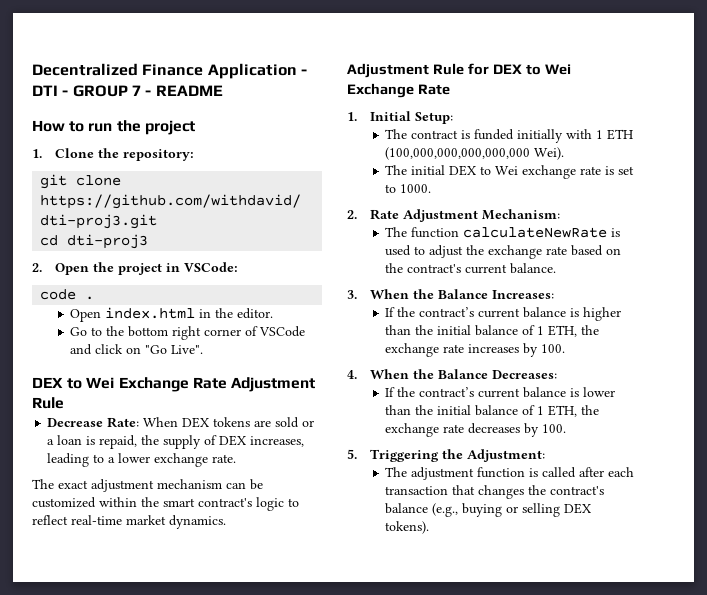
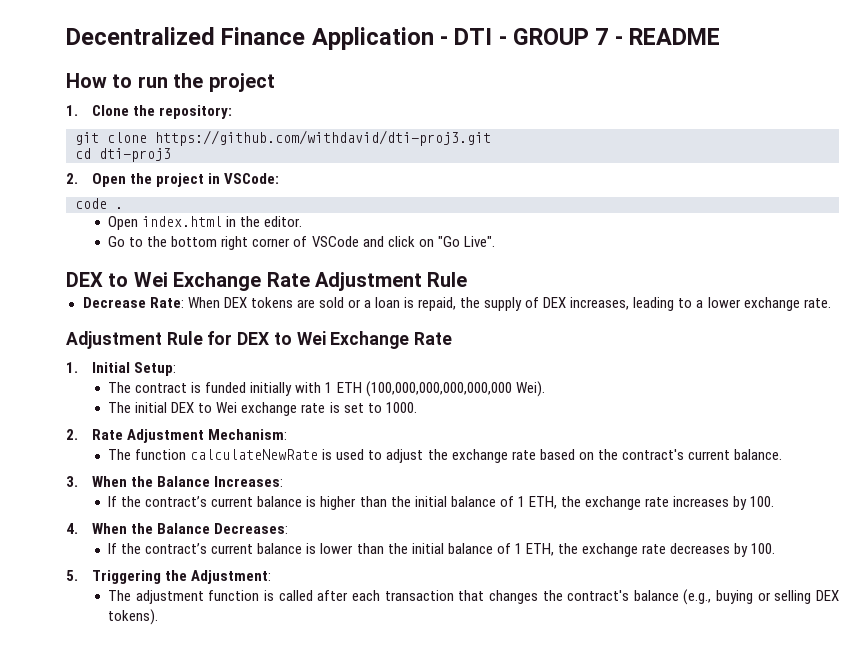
- The exact adjustment mechanism can be customized within the smart contract's logic to reflect real-time market dynamics.

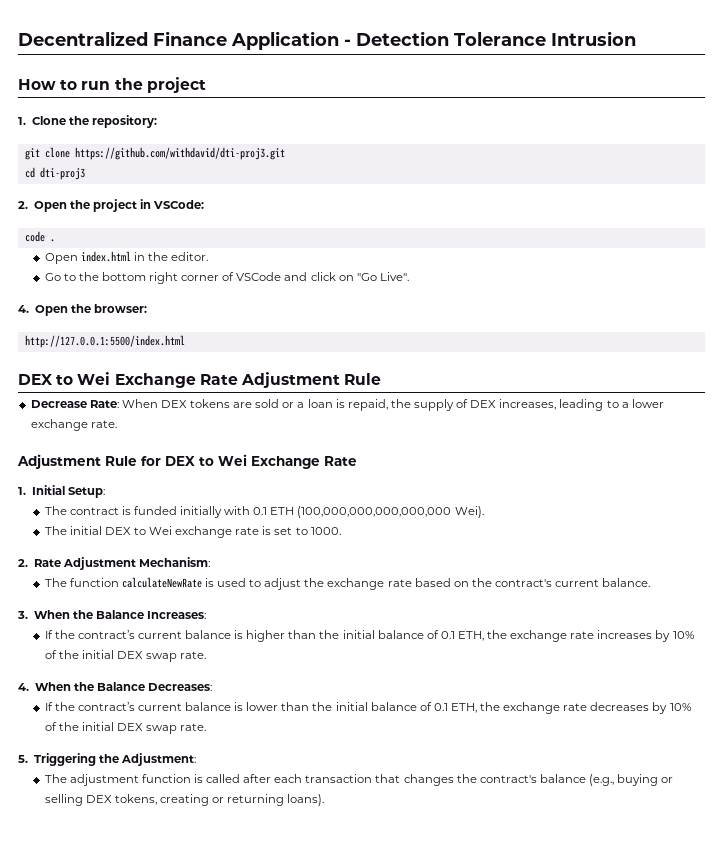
- Decentralized Finance Application - DTI - GROUP 7 - README
+ Decentralized Finance Application - Detection Tolerance Intrusion
+ 4. Open the browser:
+ http://127.0.0.1:5500/index.html
- The contract is funded initially with 1 ETH (100,000,000,000,000,000 Wei).
+ The contract is funded initially with 0.1 ETH (100,000,000,000,000,000 Wei).
- If the contract’s current balance is higher than the initial balance of 1 ETH, the exchange rate increases by 100.
+ If the contract’s current balance is higher than the initial balance of 0.1 ETH, the exchange rate increases by 10% of the initial DEX swap rate.
- If the contract’s current balance is lower than the initial balance of 1 ETH, the exchange rate decreases by 100.
+ If the contract’s current balance is lower than the initial balance of 0.1 ETH, the exchange rate decreases by 10% of the initial DEX swap rate.
- The adjustment function is called after each transaction that changes the contract's balance (e.g., buying or selling DEX tokens).
+ The adjustment function is called after each transaction that changes the contract's balance (e.g., buying or selling DEX tokens, creating or returning loans).

